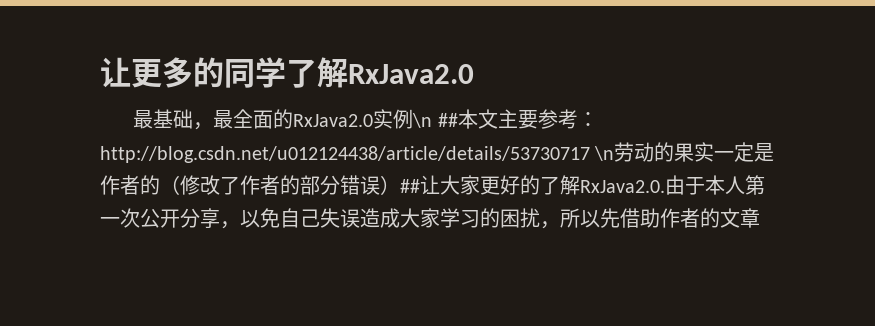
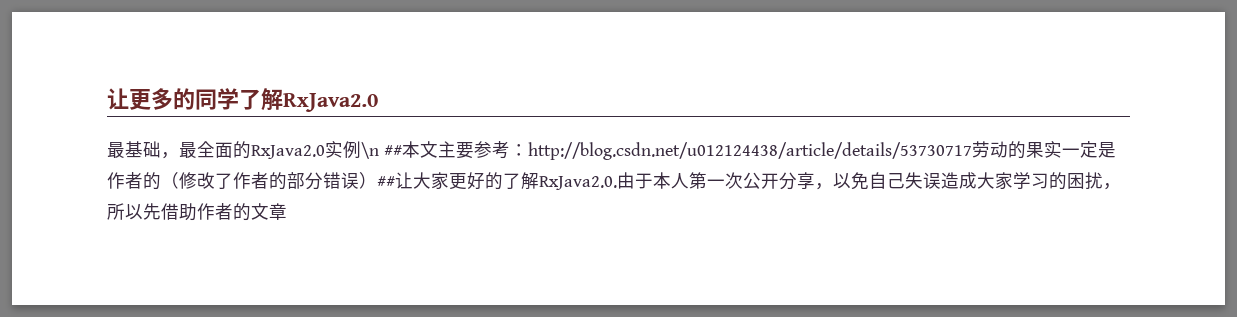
- 最基础，最全面的RxJava2.0实例\n ##本文主要参考：http://blog.csdn.net/u012124438/article/details/53730717 \n劳动的果实一定是作者的（修改了作者的部分错误）##让大家更好的了解RxJava2.0.由于本人第一次公开分享，以免自己失误造成大家学习的困扰，所以先借助作者的文章
+ 最基础，最全面的RxJava2.0实例\n ##本文主要参考：http://blog.csdn.net/u012124438/article/details/53730717劳动的果实一定是作者的（修改了作者的部分错误）##让大家更好的了解RxJava2.0.由于本人第一次公开分享，以免自己失误造成大家学习的困扰，所以先借助作者的文章

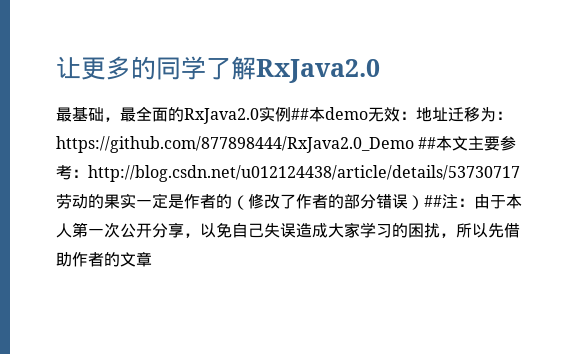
- 最基础，最全面的RxJava2.0实例\n ##本文主要参考：http://blog.csdn.net/u012124438/article/details/53730717劳动的果实一定是作者的（修改了作者的部分错误）##让大家更好的了解RxJava2.0.由于本人第一次公开分享，以免自己失误造成大家学习的困扰，所以先借助作者的文章
+ 最基础，最全面的RxJava2.0实例##本demo无效：地址迁移为：https://github.com/877898444/RxJava2.0_Demo ##本文主要参考：http://blog.csdn.net/u012124438/article/details/53730717劳动的果实一定是作者的（修改了作者的部分错误）##注：由于本人第一次公开分享，以免自己失误造成大家学习的困扰，所以先借助作者的文章

